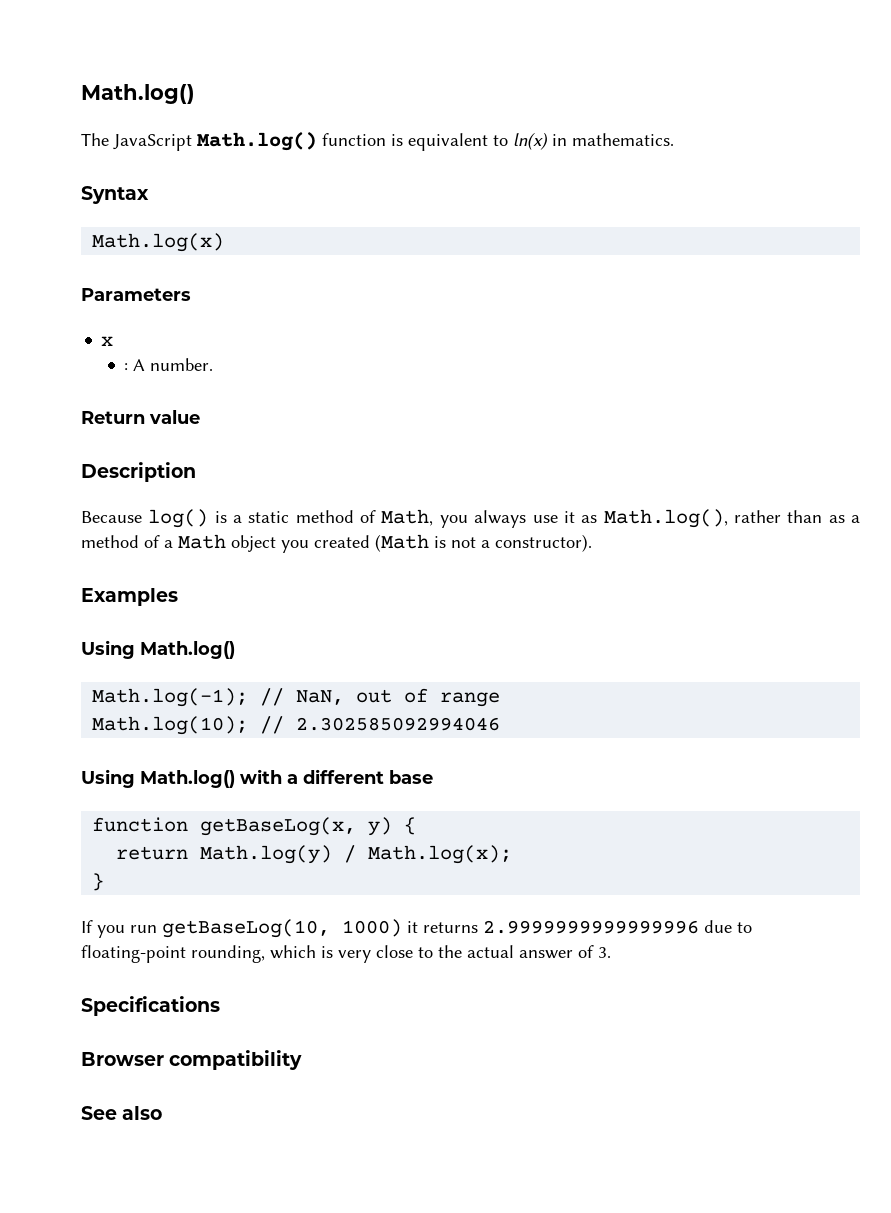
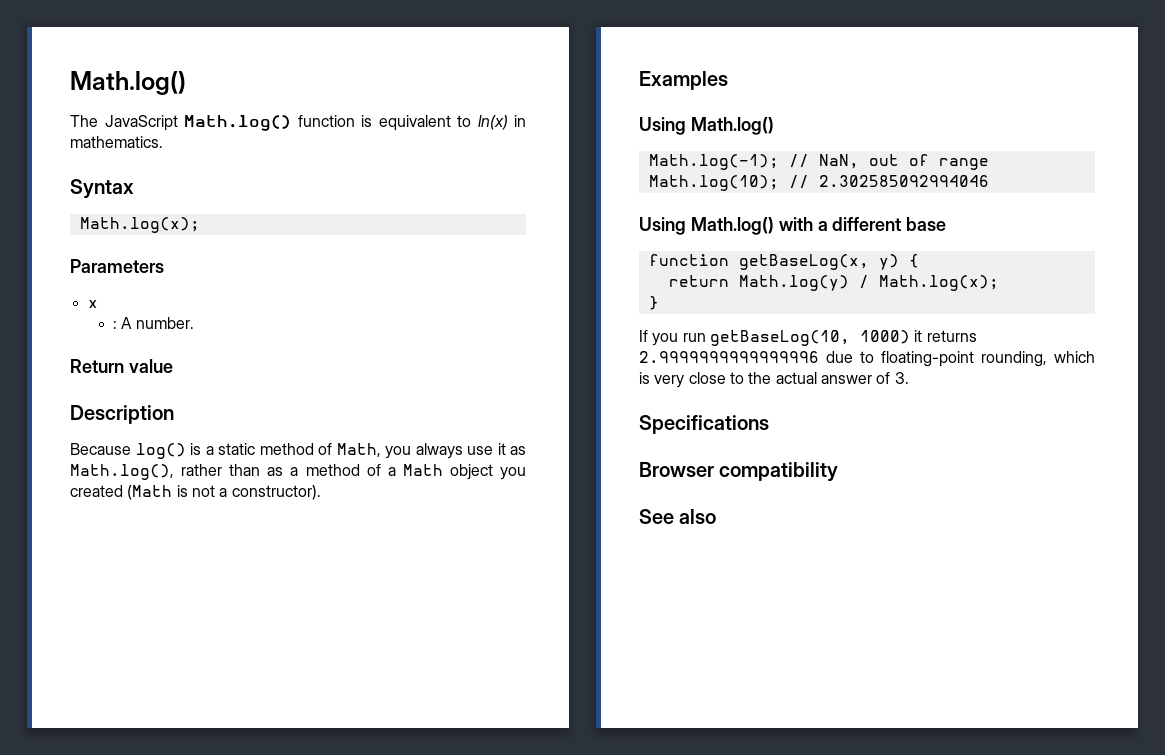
  Syntax
- Math.log(x)
+ Math.log(x);

